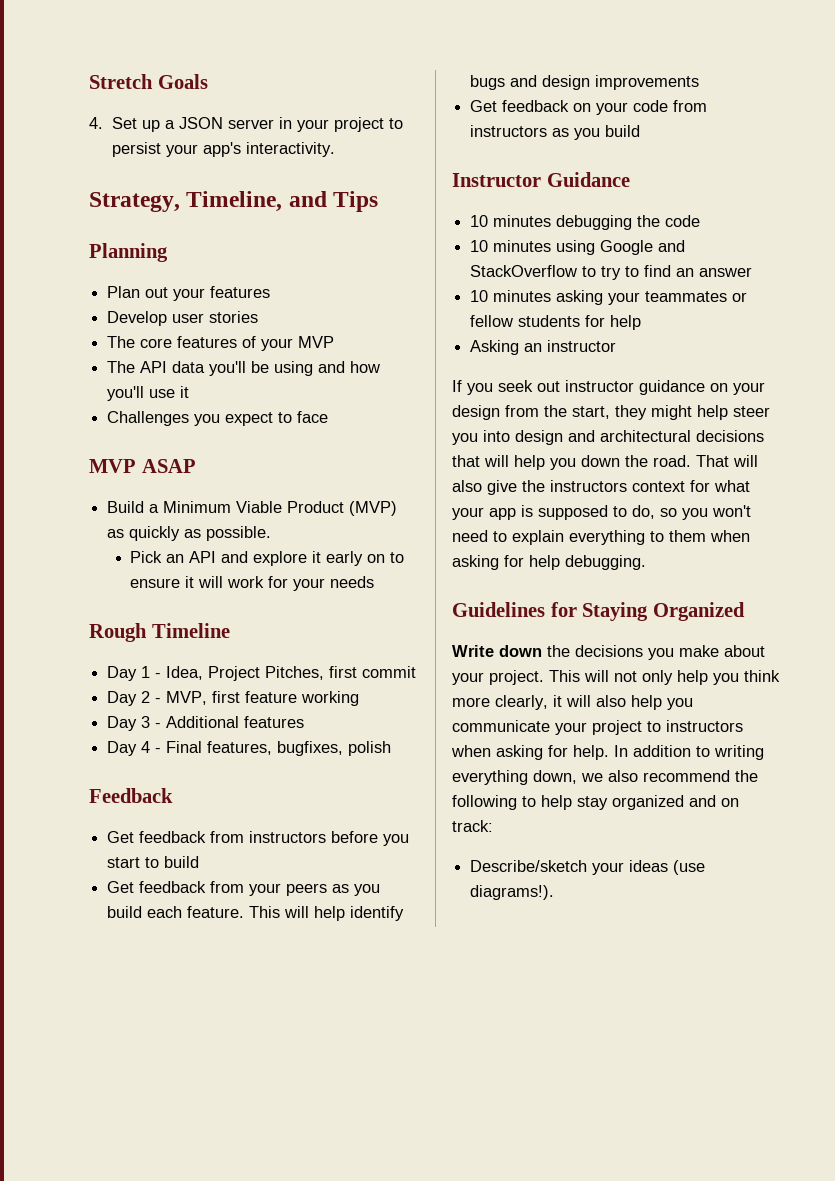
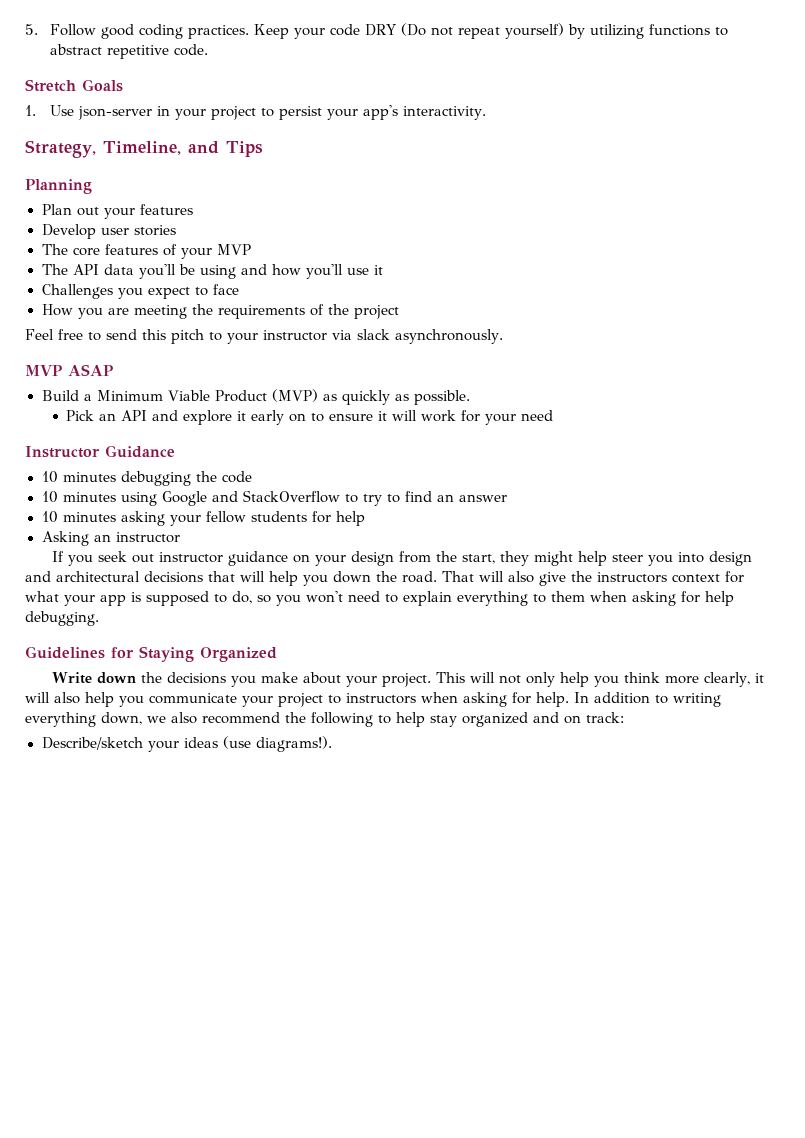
+ 5. Follow good coding practices. Keep your code DRY (Do not repeat yourself) by utilizing functions to abstract repetitive code.
  Stretch Goals
- 4. Set up a JSON server in your project to persist your app's interactivity.
+ 1. Use json-server in your project to persist your app's interactivity.
+ How you are meeting the requirements of the project
+ Feel free to send this pitch to your instructor via slack asynchronously.
- Pick an API and explore it early on to ensure it will work for your needs
- Rough Timeline
- Day 1 - Idea, Project Pitches, first commit
- Day 2 - MVP, first feature working
- Day 3 - Additional features
- Day 4 - Final features, bugfixes, polish
- Feedback
- Get feedback from instructors before you start to build
- Get feedback from your peers as you build each feature. This will help identify bugs and design improvements
- Get feedback on your code from instructors as you build
+ Pick an API and explore it early on to ensure it will work for your need
- 10 minutes asking your teammates or fellow students for help
+ 10 minutes asking your fellow students for help

